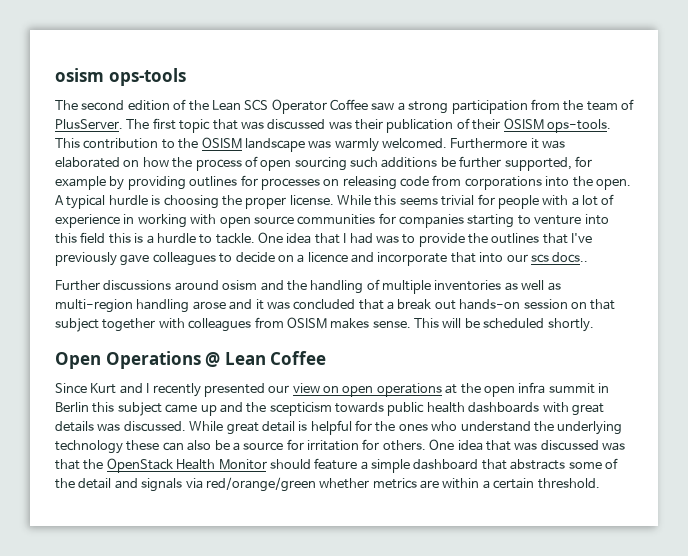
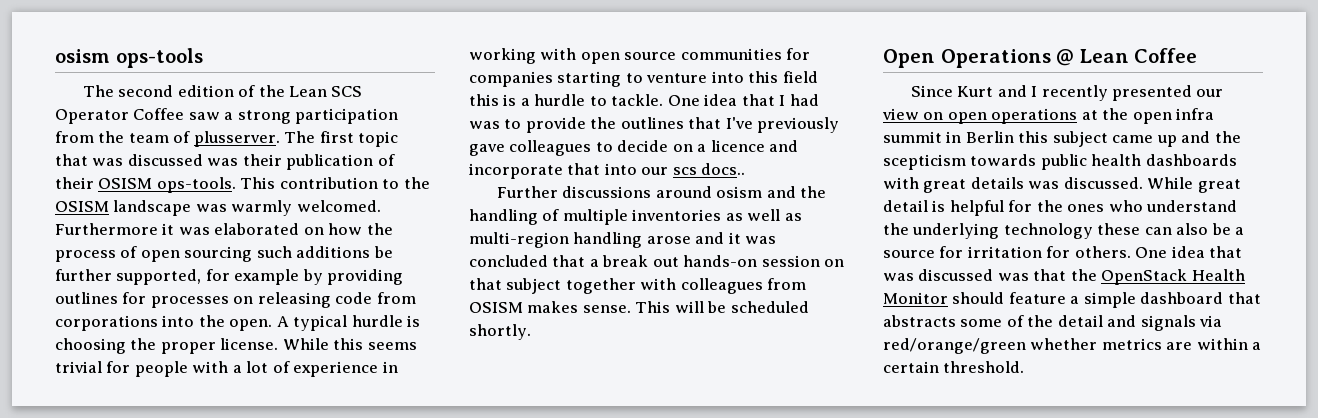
- The second edition of the Lean SCS Operator Coffee saw a strong participation from the team of PlusServer.
+ The second edition of the Lean SCS Operator Coffee saw a strong participation from the team of plusserver.

